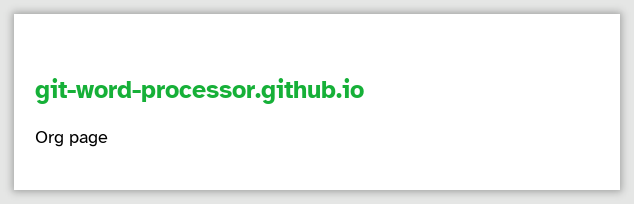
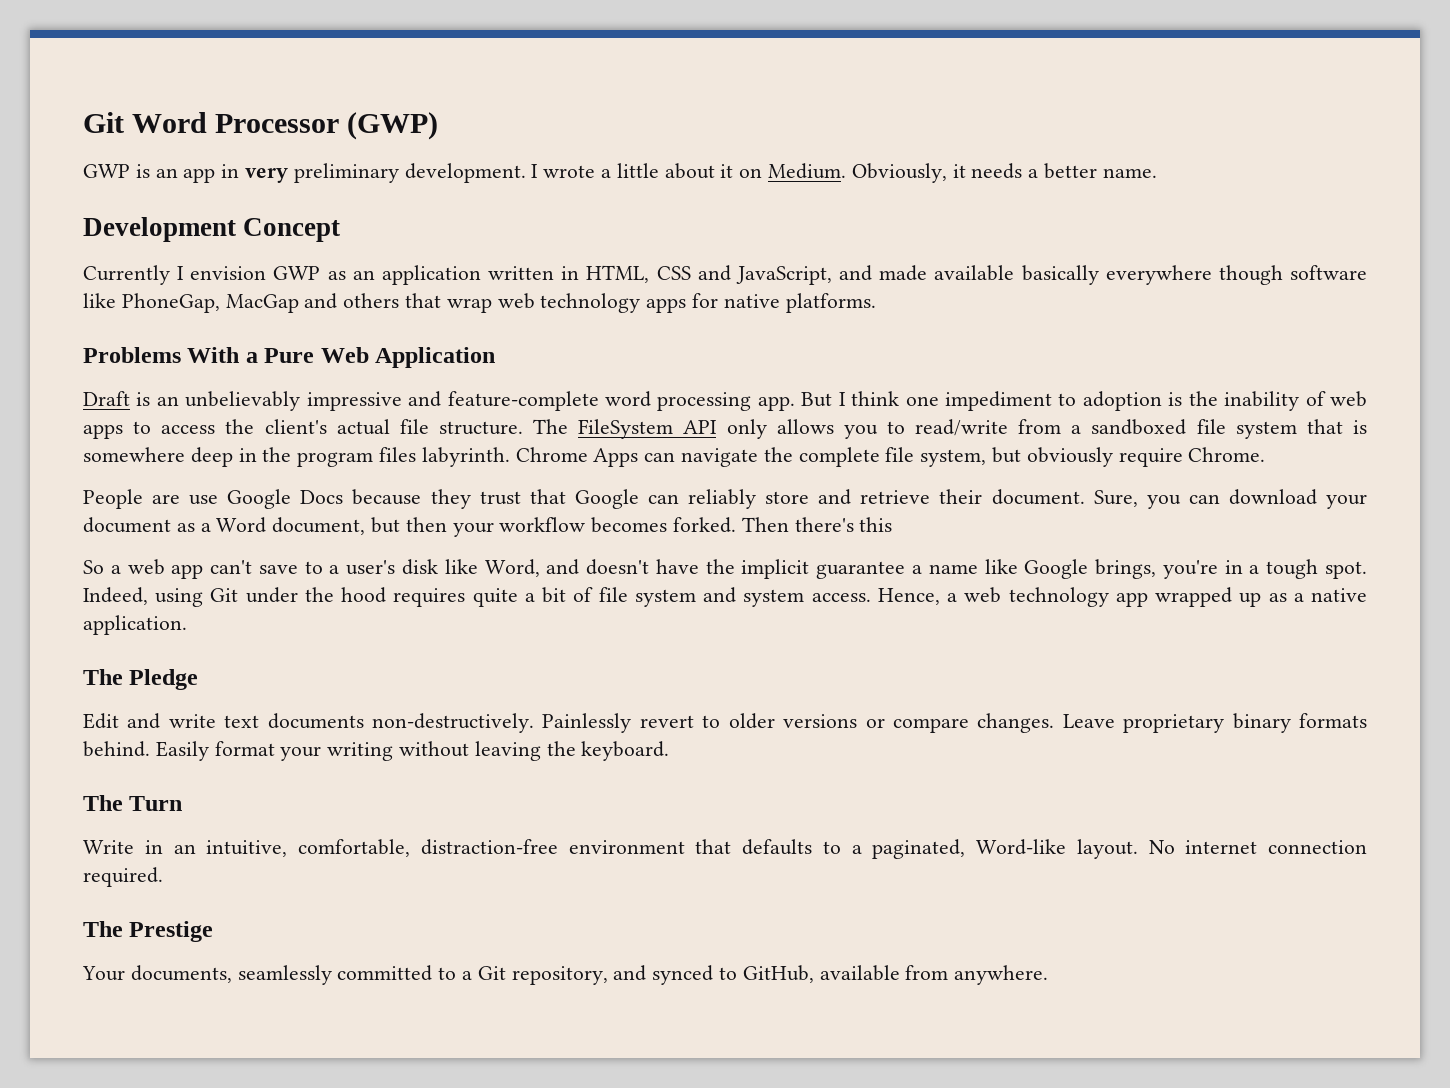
- git-word-processor.github.io
- Org page
+ Git Word Processor (GWP)
+ GWP is an app in very preliminary development. I wrote a little about it on Medium. Obviously, it needs a better name.
+ Development Concept
+ Currently I envision GWP as an application written in HTML, CSS and JavaScript, and made available basically everywhere though software like PhoneGap, MacGap and others that wrap web technology apps for native platforms.
+ Problems With a Pure Web Application
+ Draft is an unbelievably impressive and feature-complete word processing app. But I think one impediment to adoption is the inability of web apps to access the client's actual file structure. The FileSystem API only allows you to read/write from a sandboxed file system that is somewhere deep in the program files labyrinth. Chrome Apps can navigate the complete file system, but obviously require Chrome.
+ People are use Google Docs because they trust that Google can reliably store and retrieve their document. Sure, you can download your document as a Word document, but then your workflow becomes forked. Then there's this
+ So a web app can't save to a user's disk like Word, and doesn't have the implicit guarantee a name like Google brings, you're in a tough spot. Indeed, using Git under the hood requires quite a bit of file system and system access. Hence, a web technology app wrapped up as a native application.
+ The Pledge
+ Edit and write text documents non-destructively. Painlessly revert to older versions or compare changes. Leave proprietary binary formats behind. Easily format your writing without leaving the keyboard.
+ The Turn
+ Write in an intuitive, comfortable, distraction-free environment that defaults to a paginated, Word-like layout. No internet connection required.
+ The Prestige
+ Your documents, seamlessly committed to a Git repository, and synced to GitHub, available from anywhere.

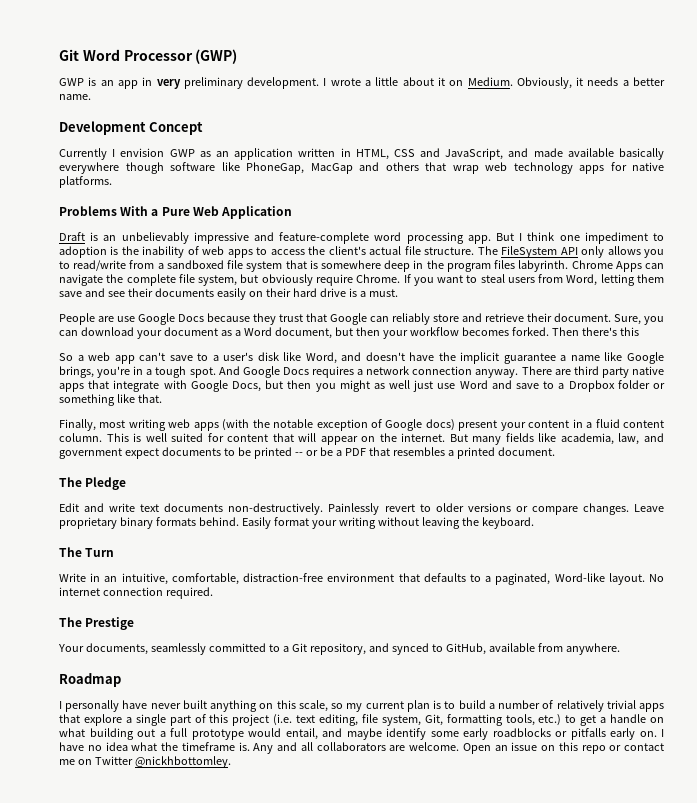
+ If you want to steal users from Word, letting them save and see their documents easily on their hard drive is a must.
- Indeed, using Git under the hood requires quite a bit of file system and system access. Hence, a web technology app wrapped up as a native application.
+ And Google Docs requires a network connection anyway. There are third party native apps that integrate with Google Docs, but then you might as well just use Word and save to a Dropbox folder or something like that.
+ Finally, most writing web apps (with the notable exception of Google docs) present your content in a fluid content column. This is well suited for content that will appear on the internet. But many fields like academia, law, and government expect documents to be printed -- or be a PDF that resembles a printed document.
+ Roadmap
+ I personally have never built anything on this scale, so my current plan is to build a number of relatively trivial apps that explore a single part of this project (i.e. text editing, file system, Git, formatting tools, etc.) to get a handle on what building out a full prototype would entail, and maybe identify some early roadblocks or pitfalls early on. I have no idea what the timeframe is. Any and all collaborators are welcome. Open an issue on this repo or contact me on Twitter @nickhbottomley.

